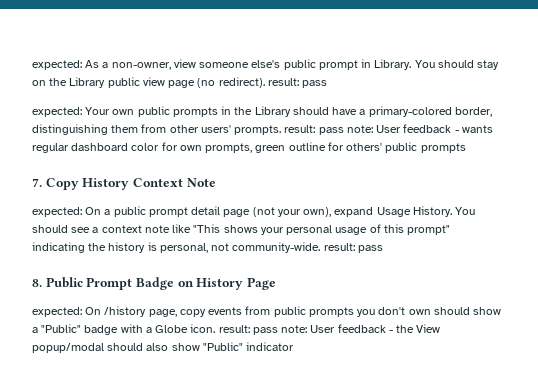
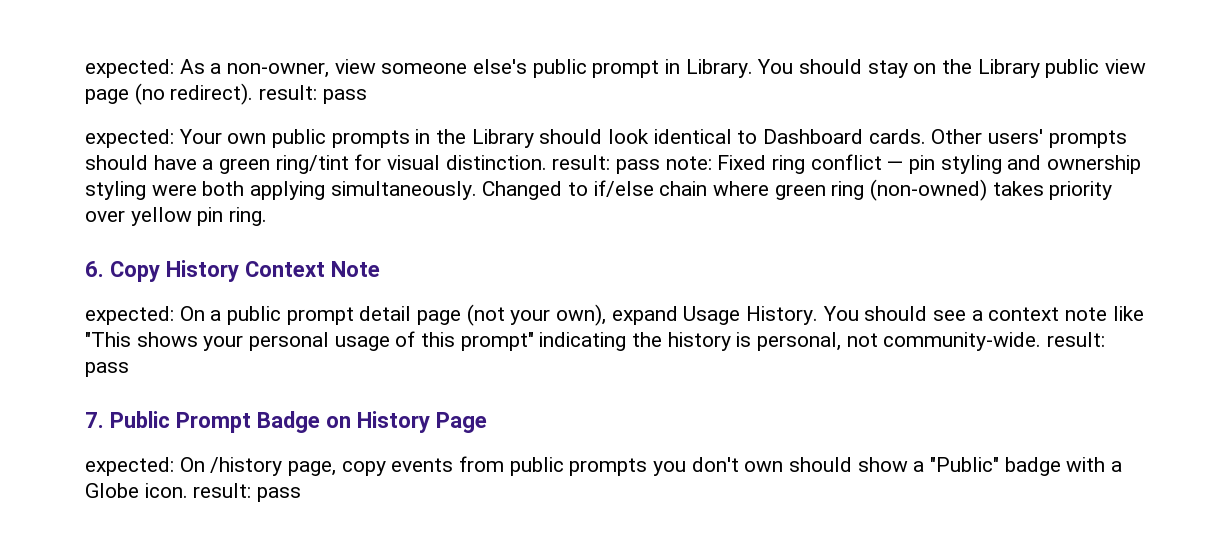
- expected: Your own public prompts in the Library should have a primary-colored border, distinguishing them from other users' prompts. result: pass note: User feedback - wants regular dashboard color for own prompts, green outline for others' public prompts
- 7. Copy History Context Note
+ expected: Your own public prompts in the Library should look identical to Dashboard cards. Other users' prompts should have a green ring/tint for visual distinction. result: pass note: Fixed ring conflict — pin styling and ownership styling were both applying simultaneously. Changed to if/else chain where green ring (non-owned) takes priority over yellow pin ring.
+ 6. Copy History Context Note
- 8. Public Prompt Badge on History Page
+ 7. Public Prompt Badge on History Page
- expected: On /history page, copy events from public prompts you don't own should show a "Public" badge with a Globe icon. result: pass note: User feedback - the View popup/modal should also show "Public" indicator
+ expected: On /history page, copy events from public prompts you don't own should show a "Public" badge with a Globe icon. result: pass

